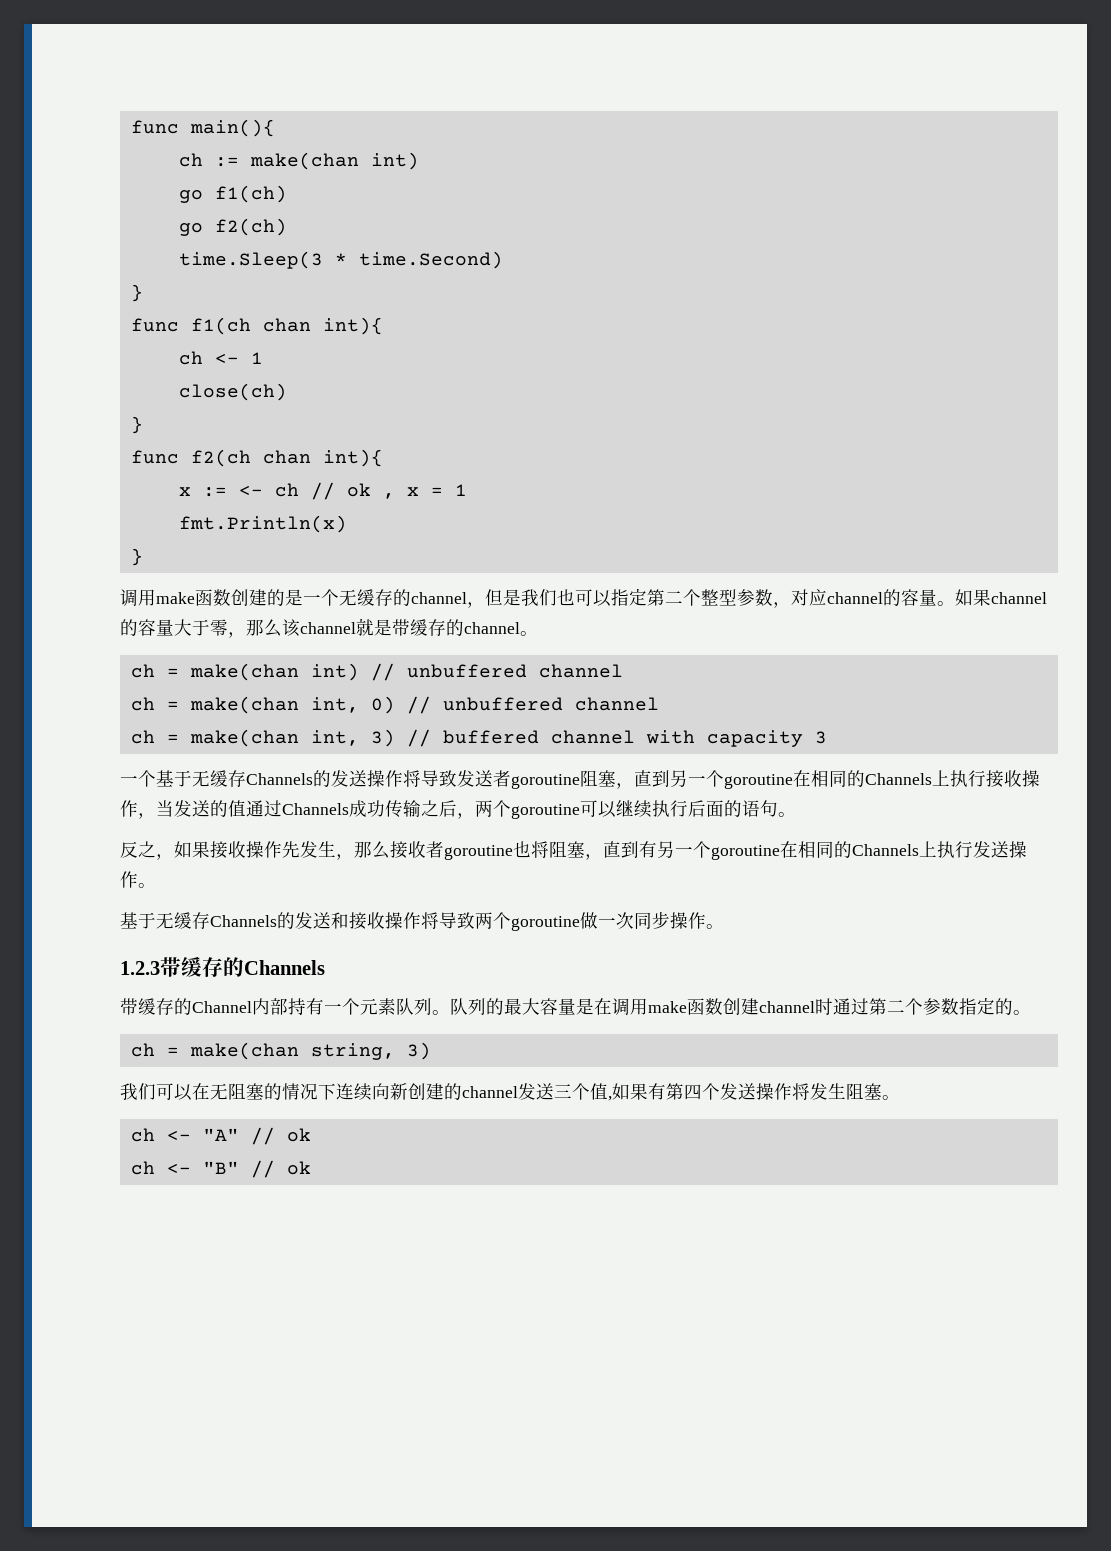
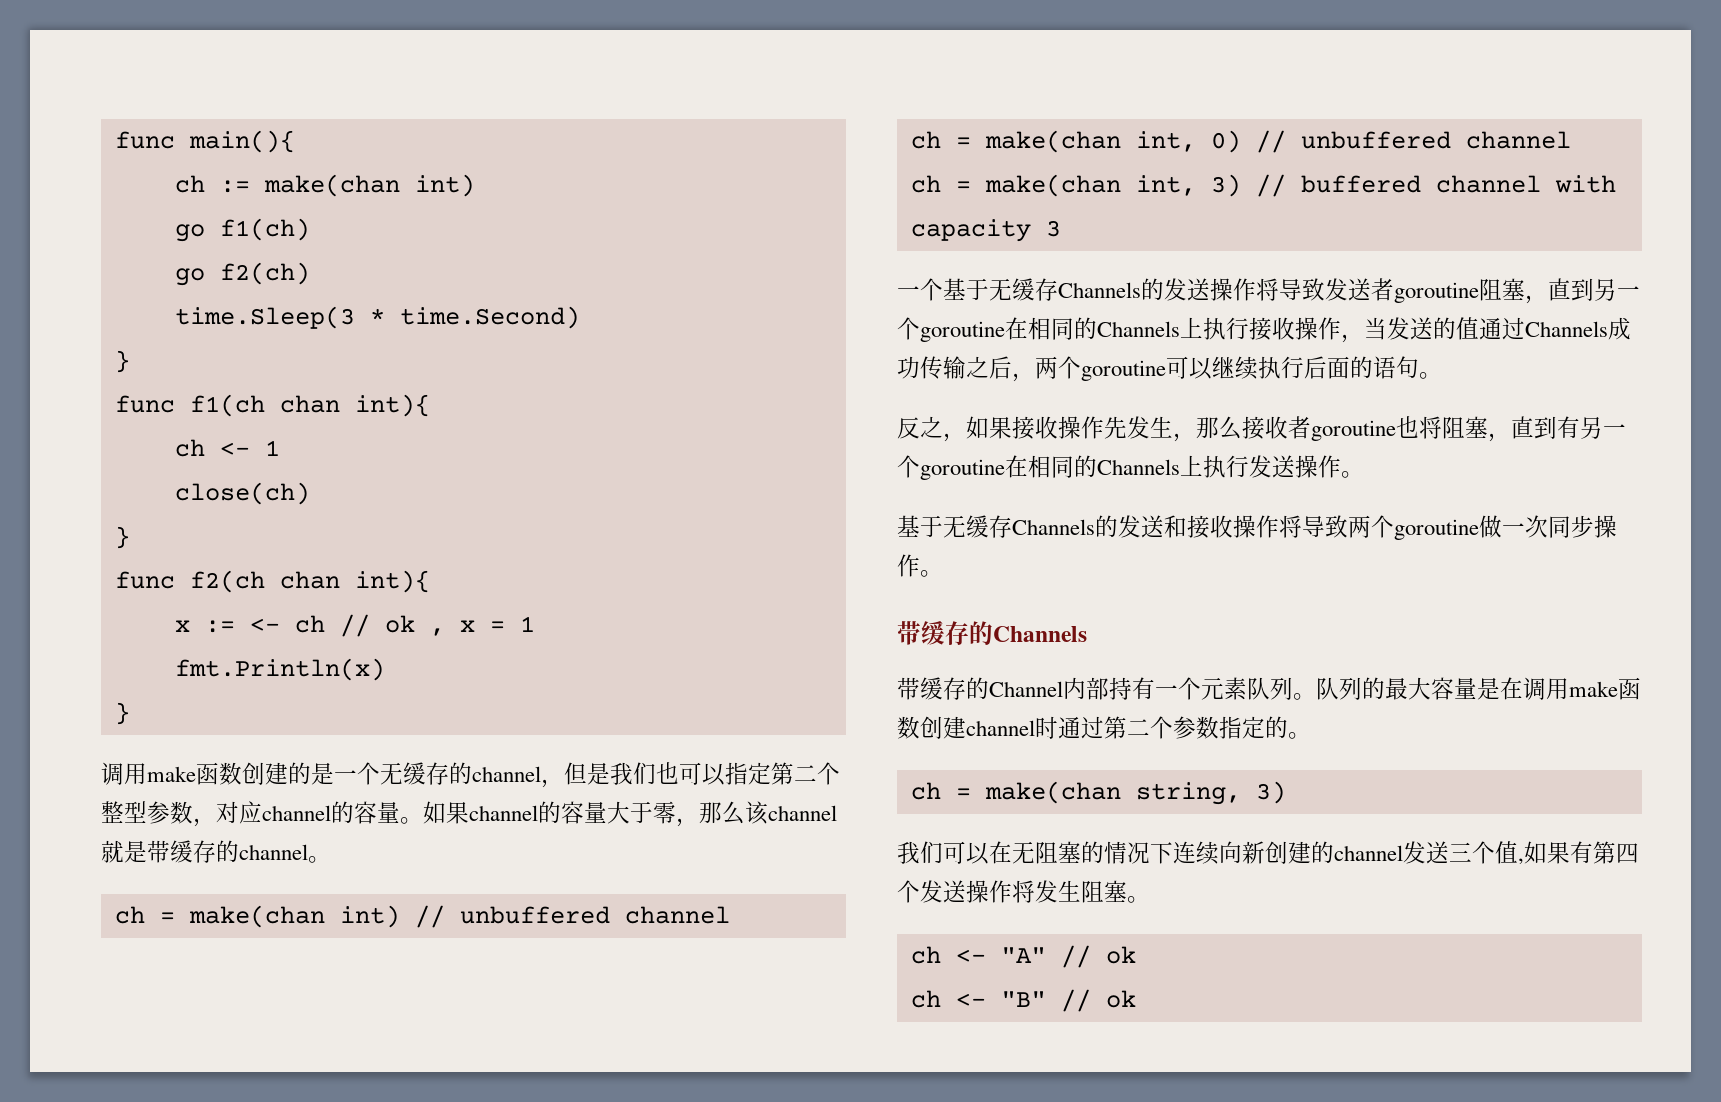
- 1.2.3带缓存的Channels
+ 带缓存的Channels

